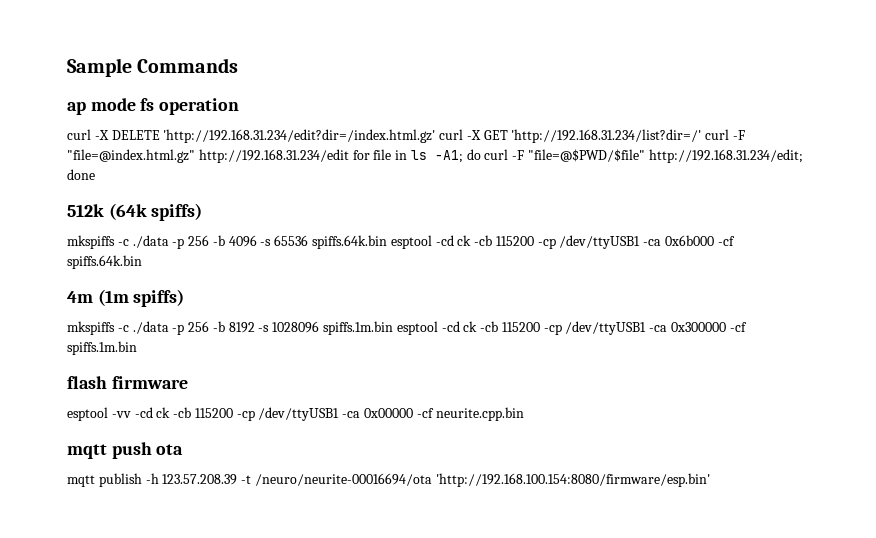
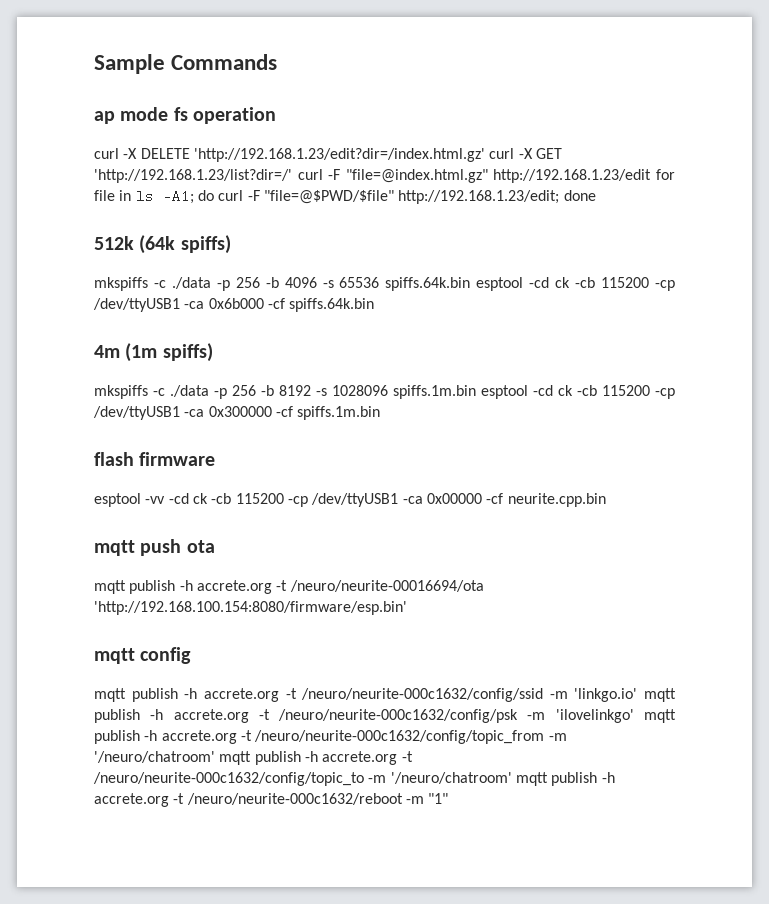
- curl -X DELETE 'http://192.168.31.234/edit?dir=/index.html.gz' curl -X GET 'http://192.168.31.234/list?dir=/' curl -F "file=@index.html.gz" http://192.168.31.234/edit for file in ls -A1; do curl -F "file=@$PWD/$file" http://192.168.31.234/edit; done
+ curl -X DELETE 'http://192.168.1.23/edit?dir=/index.html.gz' curl -X GET 'http://192.168.1.23/list?dir=/' curl -F "file=@index.html.gz" http://192.168.1.23/edit for file in ls -A1; do curl -F "file=@$PWD/$file" http://192.168.1.23/edit; done
- mqtt publish -h 123.57.208.39 -t /neuro/neurite-00016694/ota 'http://192.168.100.154:8080/firmware/esp.bin'
+ mqtt publish -h accrete.org -t /neuro/neurite-00016694/ota 'http://192.168.100.154:8080/firmware/esp.bin'
+ mqtt config
+ mqtt publish -h accrete.org -t /neuro/neurite-000c1632/config/ssid -m 'linkgo.io' mqtt publish -h accrete.org -t /neuro/neurite-000c1632/config/psk -m 'ilovelinkgo' mqtt publish -h accrete.org -t /neuro/neurite-000c1632/config/topic_from -m '/neuro/chatroom' mqtt publish -h accrete.org -t /neuro/neurite-000c1632/config/topic_to -m '/neuro/chatroom' mqtt publish -h accrete.org -t /neuro/neurite-000c1632/reboot -m "1"

